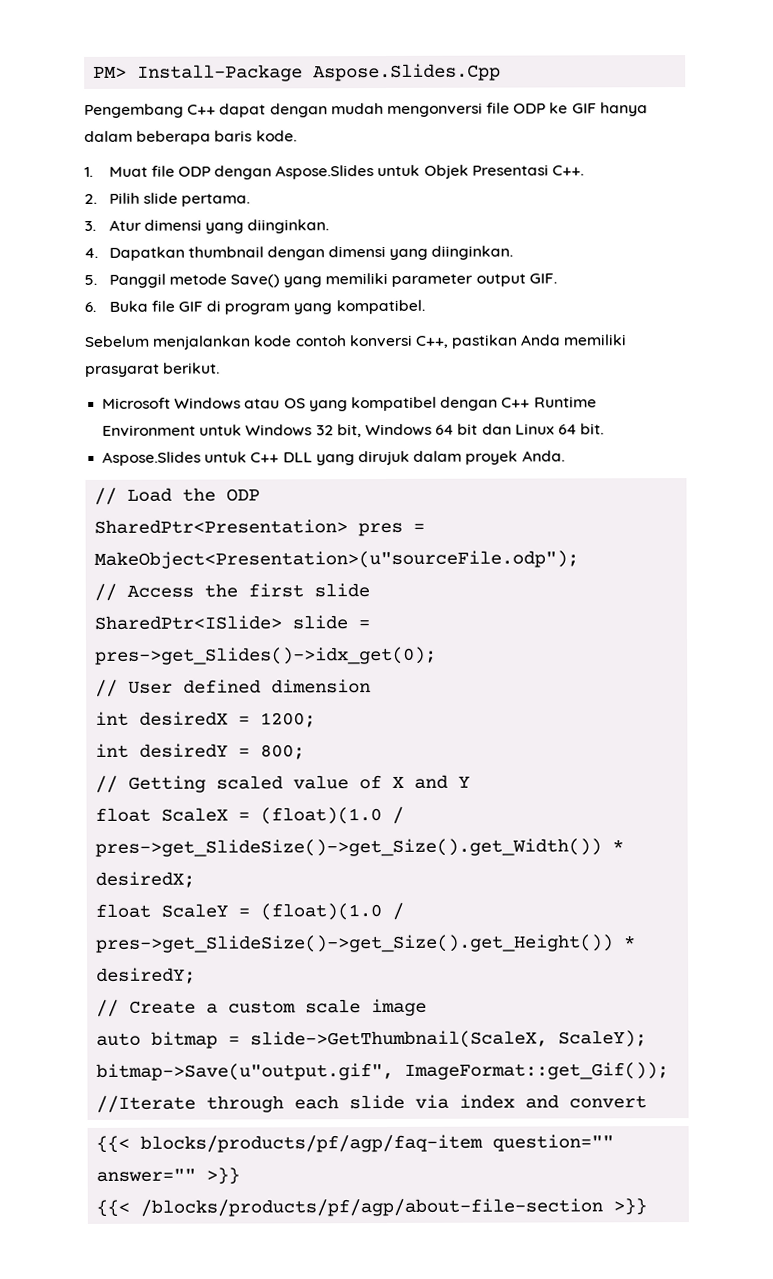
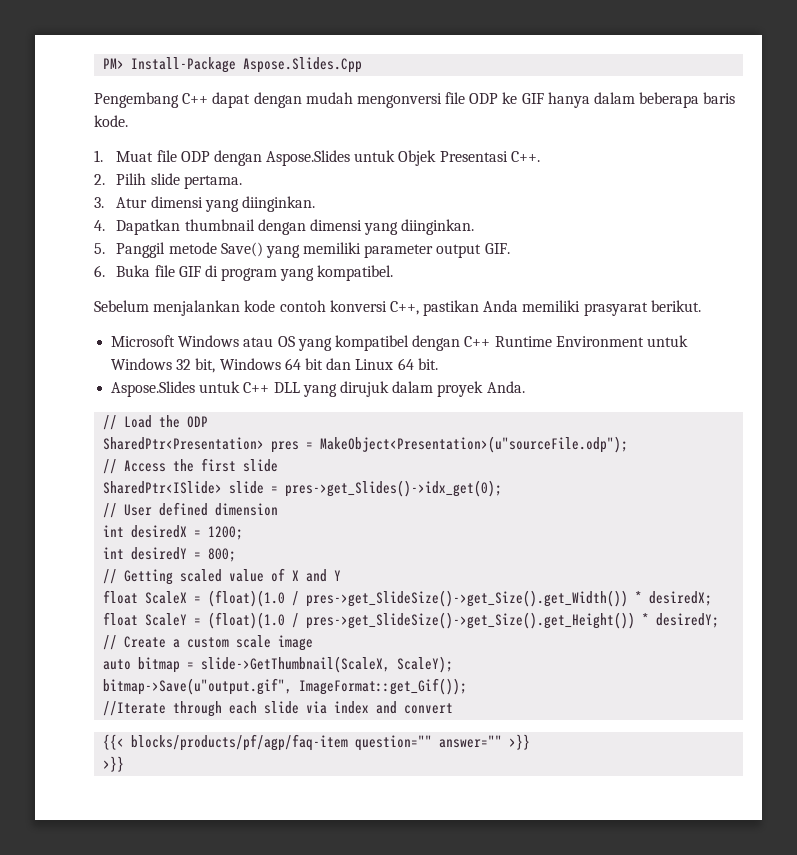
  {{< blocks/products/pf/agp/faq-item question="" answer="" >}}
- {{< /blocks/products/pf/agp/about-file-section >}}
+ >}}

